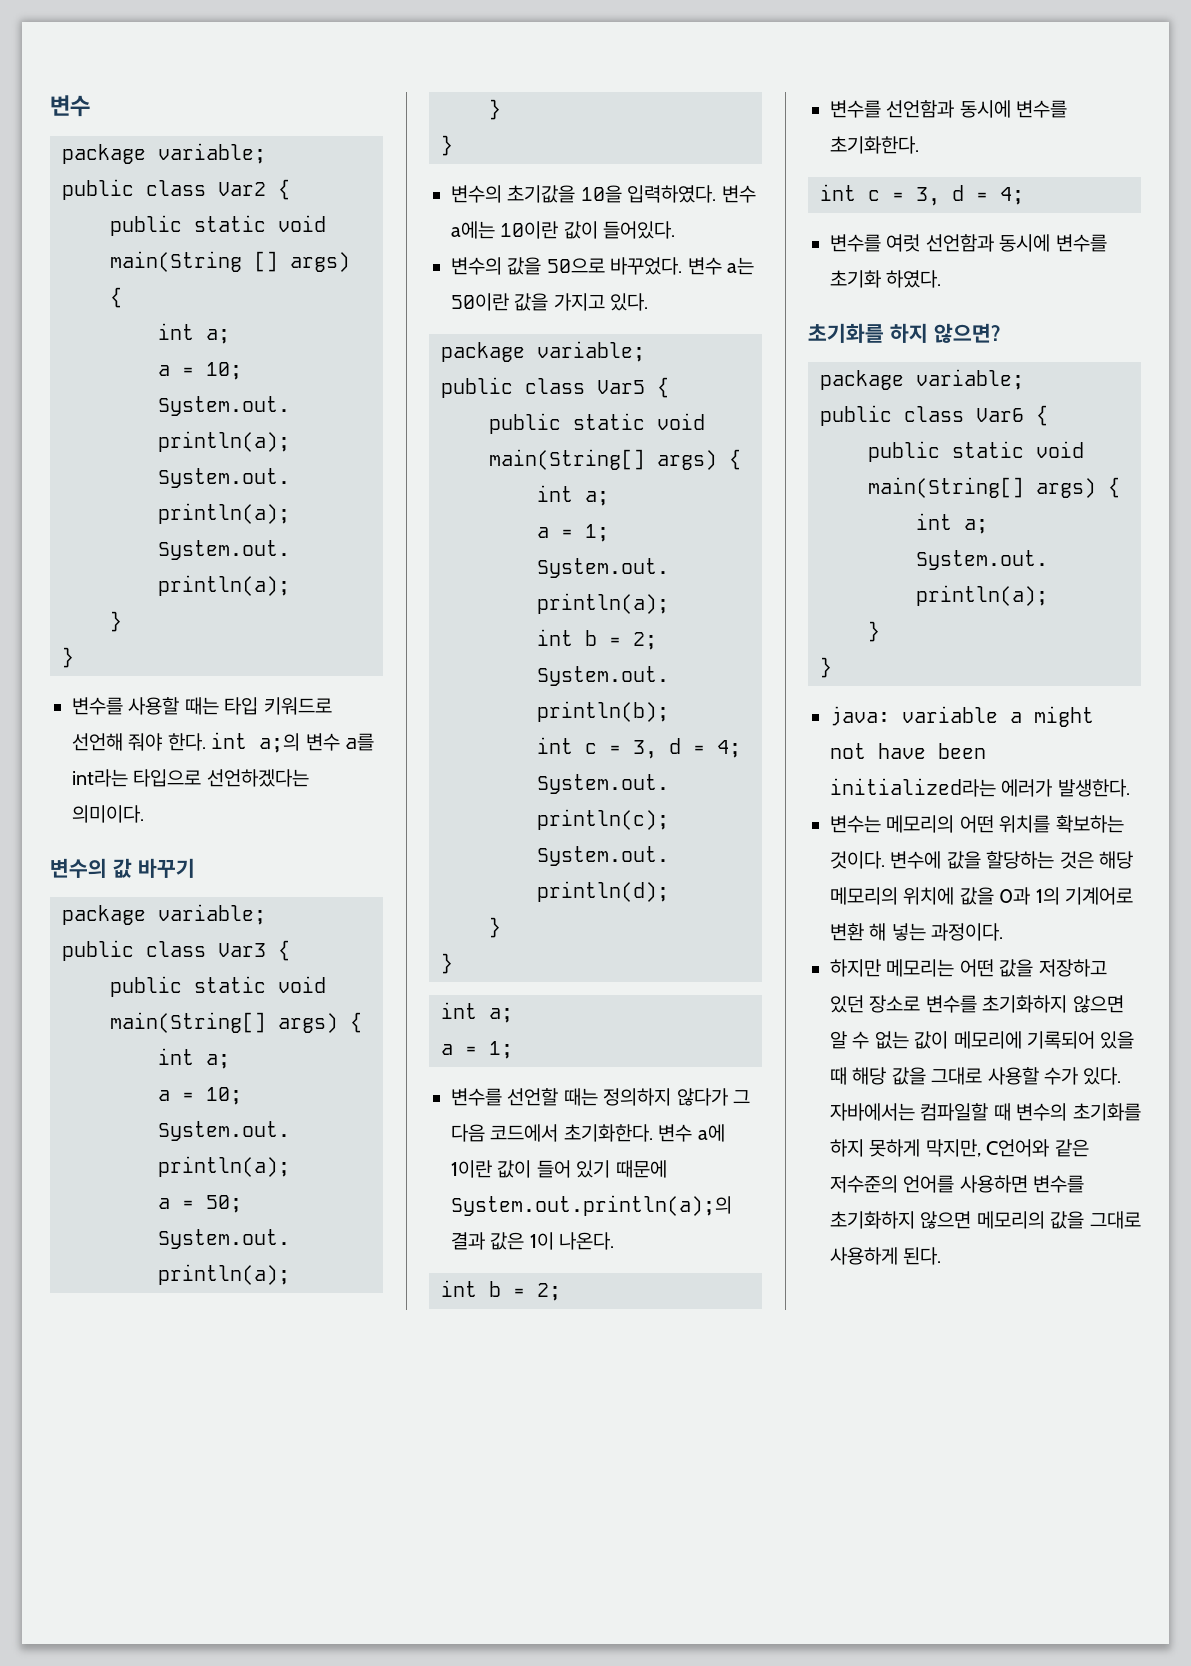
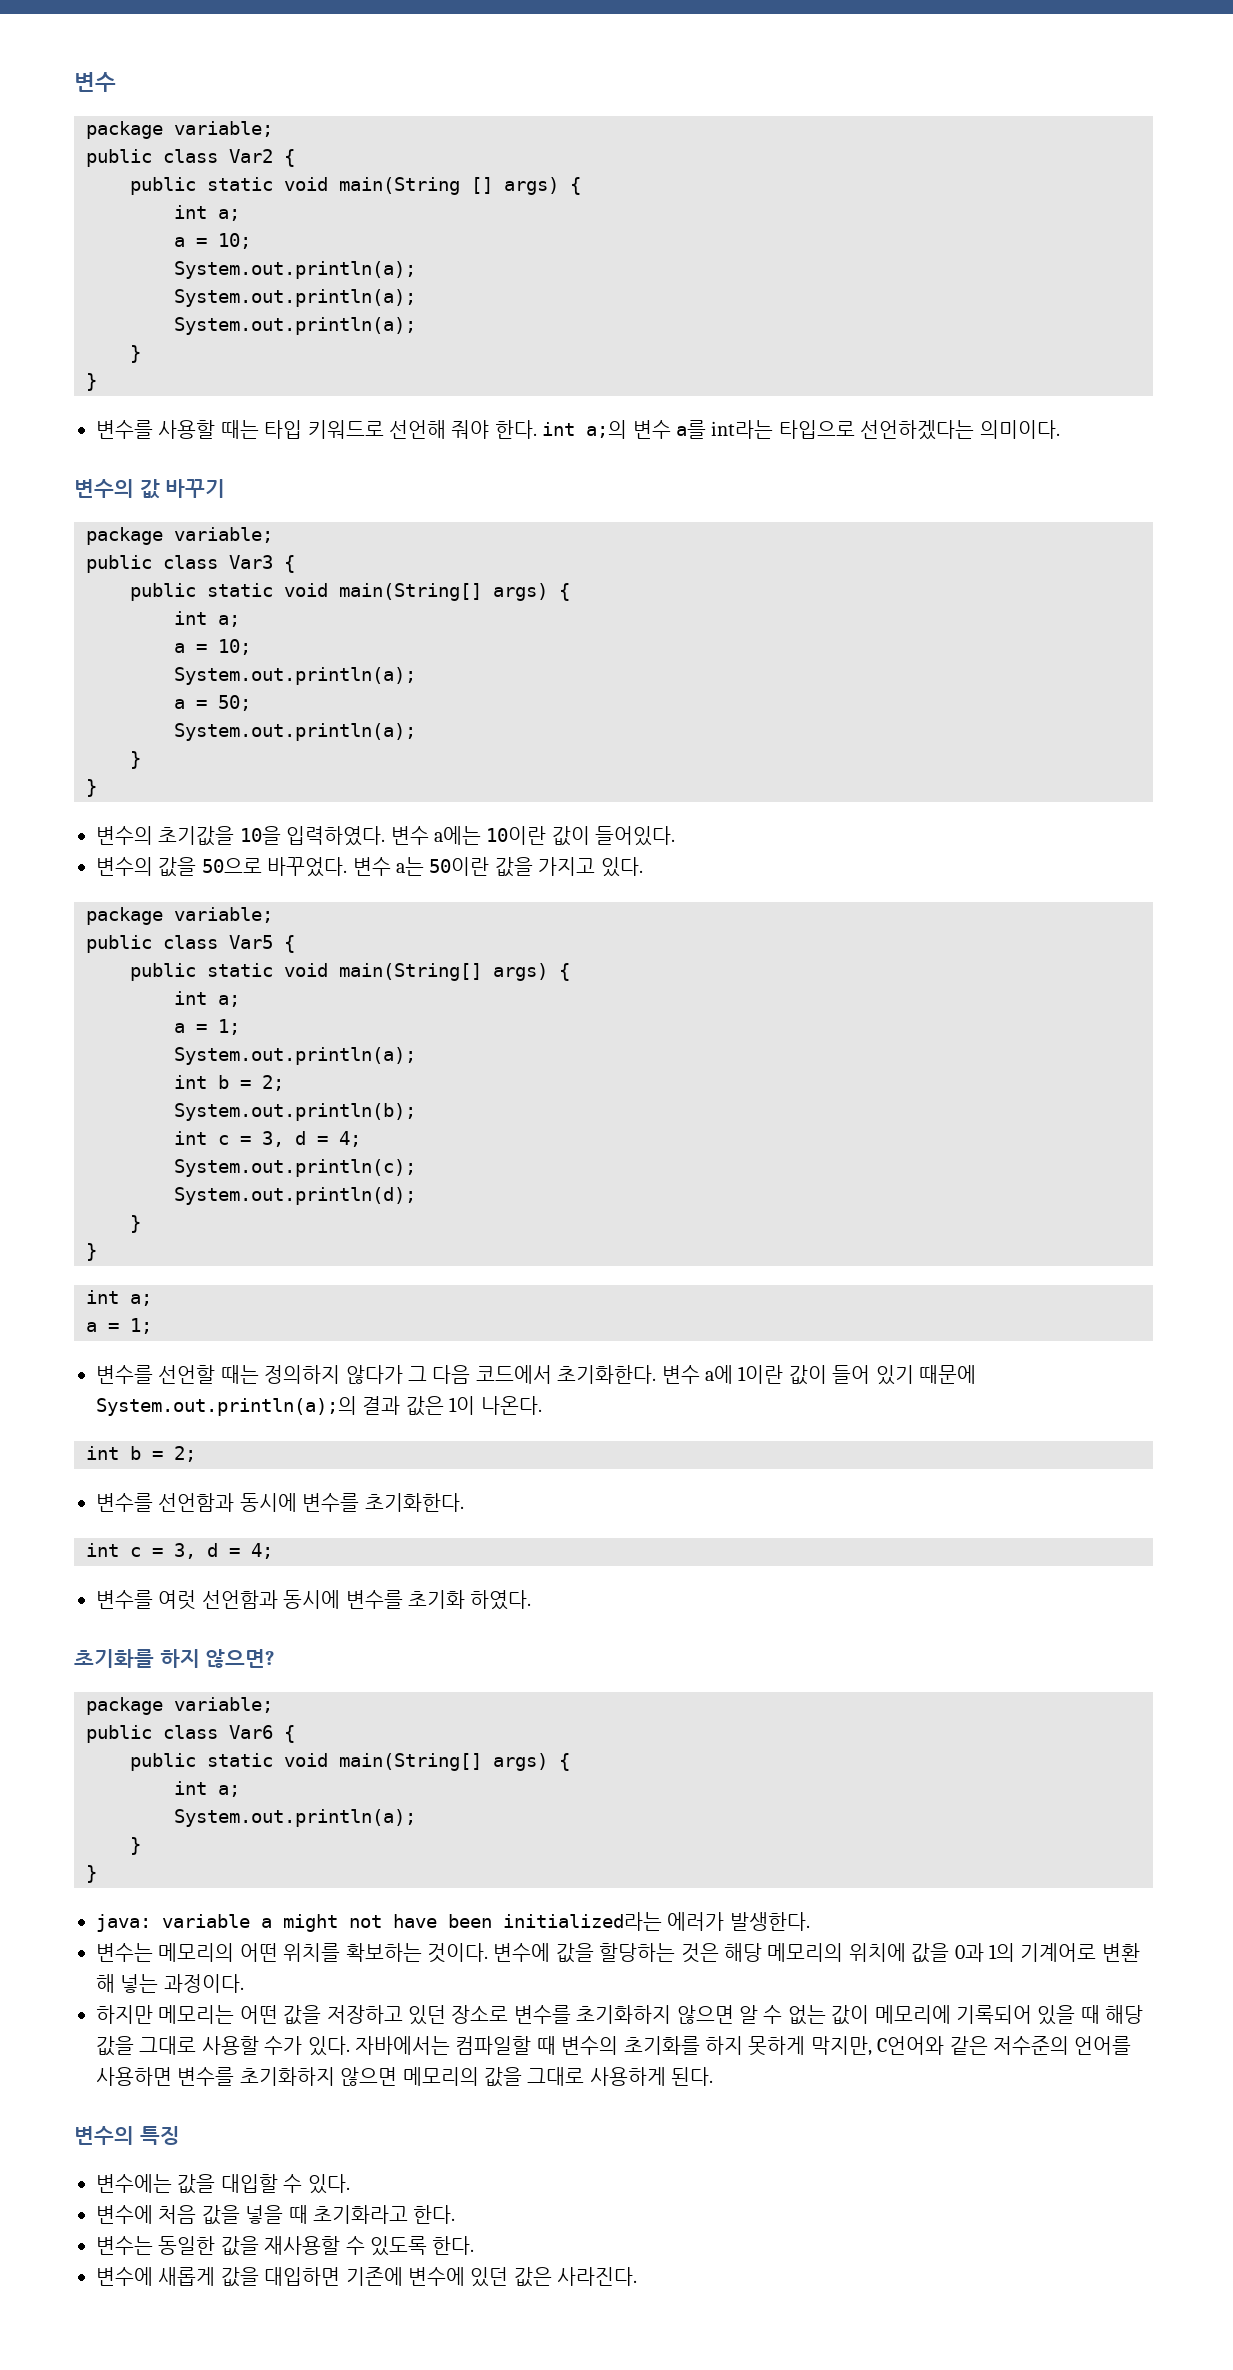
+ 변수의 특징
+ 변수에는 값을 대입할 수 있다.
+ 변수에 처음 값을 넣을 때 초기화라고 한다.
+ 변수는 동일한 값을 재사용할 수 있도록 한다.
+ 변수에 새롭게 값을 대입하면 기존에 변수에 있던 값은 사라진다.

